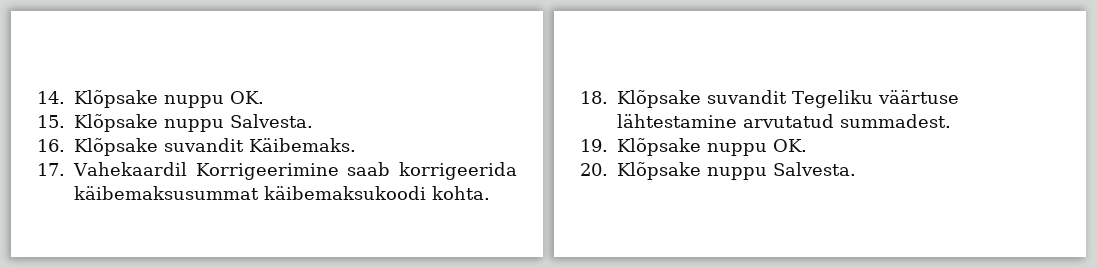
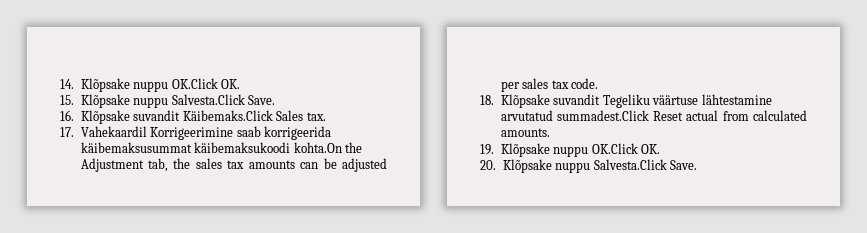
- 14. Klõpsake nuppu OK.
+ 14. Klõpsake nuppu OK.Click OK.
- 15. Klõpsake nuppu Salvesta.
+ 15. Klõpsake nuppu Salvesta.Click Save.
- 16. Klõpsake suvandit Käibemaks.
+ 16. Klõpsake suvandit Käibemaks.Click Sales tax.
- 17. Vahekaardil Korrigeerimine saab korrigeerida käibemaksusummat käibemaksukoodi kohta.
+ 17. Vahekaardil Korrigeerimine saab korrigeerida käibemaksusummat käibemaksukoodi kohta.On the Adjustment tab, the sales tax amounts can be adjusted per sales tax code.
- 18. Klõpsake suvandit Tegeliku väärtuse lähtestamine arvutatud summadest.
+ 18. Klõpsake suvandit Tegeliku väärtuse lähtestamine arvutatud summadest.Click Reset actual from calculated amounts.
- 19. Klõpsake nuppu OK.
+ 19. Klõpsake nuppu OK.Click OK.
- 20. Klõpsake nuppu Salvesta.
+ 20. Klõpsake nuppu Salvesta.Click Save.

